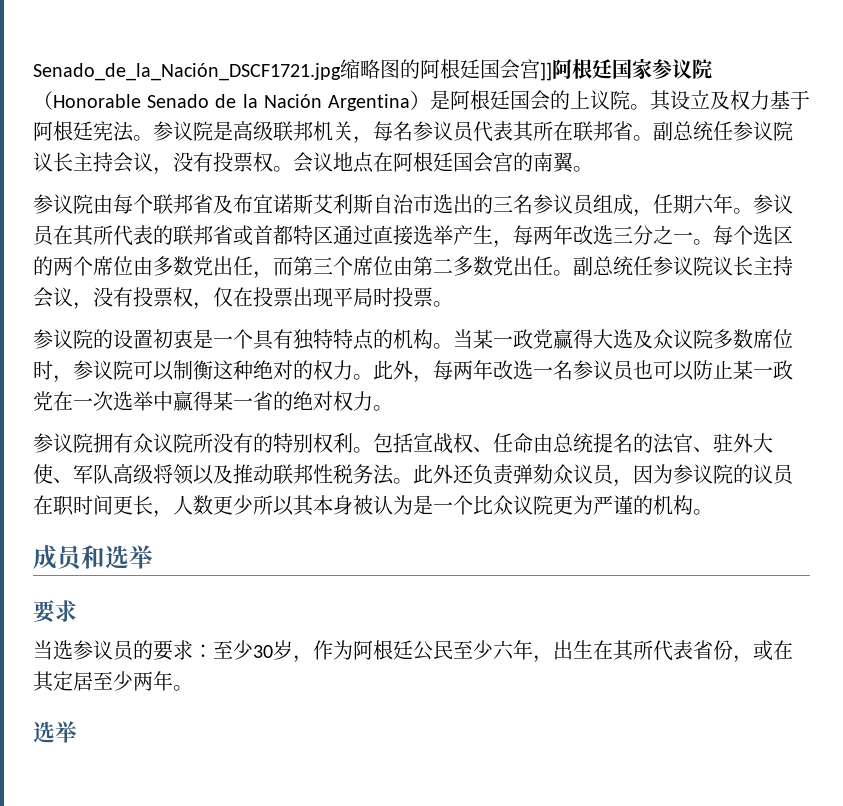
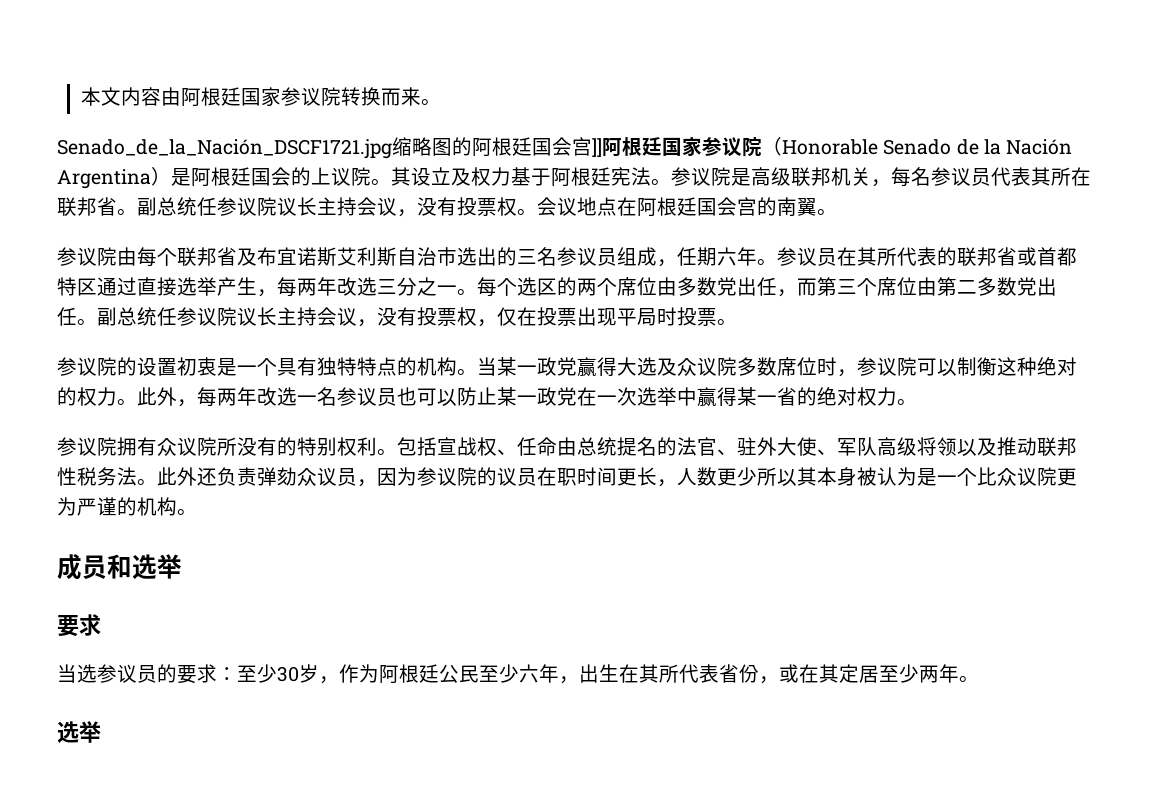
+ 本文内容由阿根廷国家参议院转换而来。

